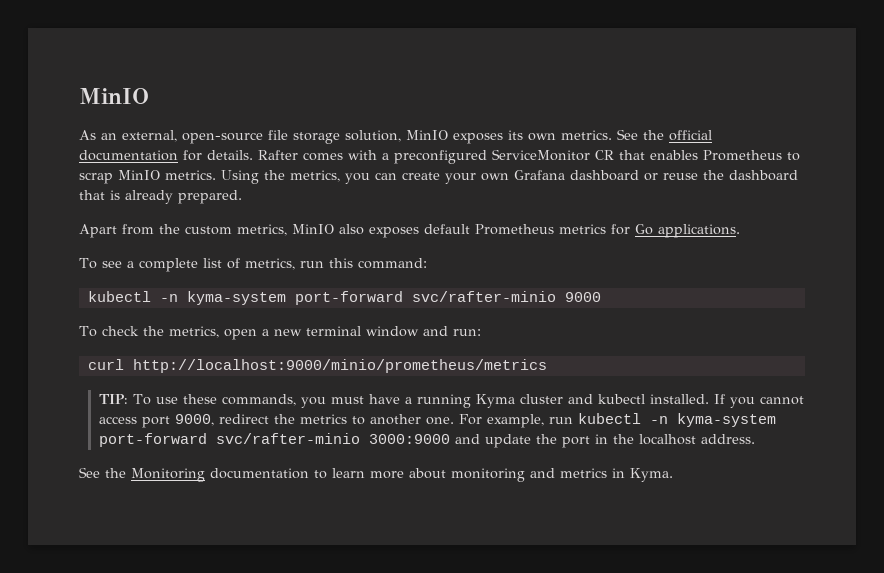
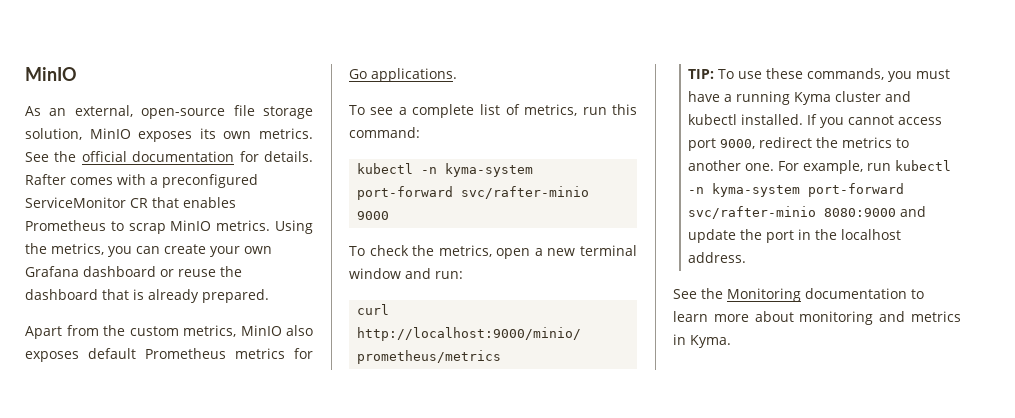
- For example, run kubectl -n kyma-system port-forward svc/rafter-minio 3000:9000 and update the port in the localhost address.
+ For example, run kubectl -n kyma-system port-forward svc/rafter-minio 8080:9000 and update the port in the localhost address.

